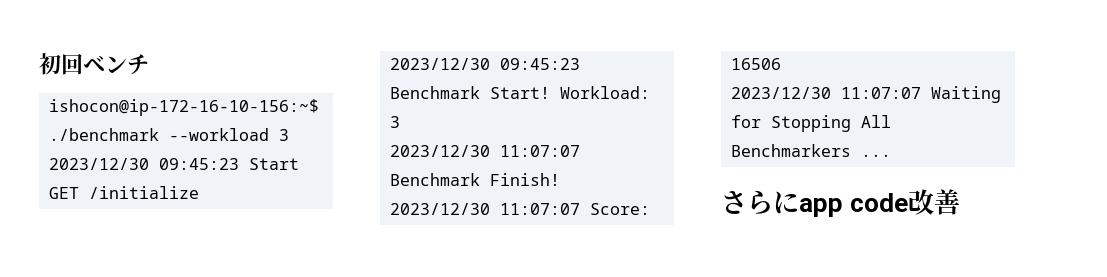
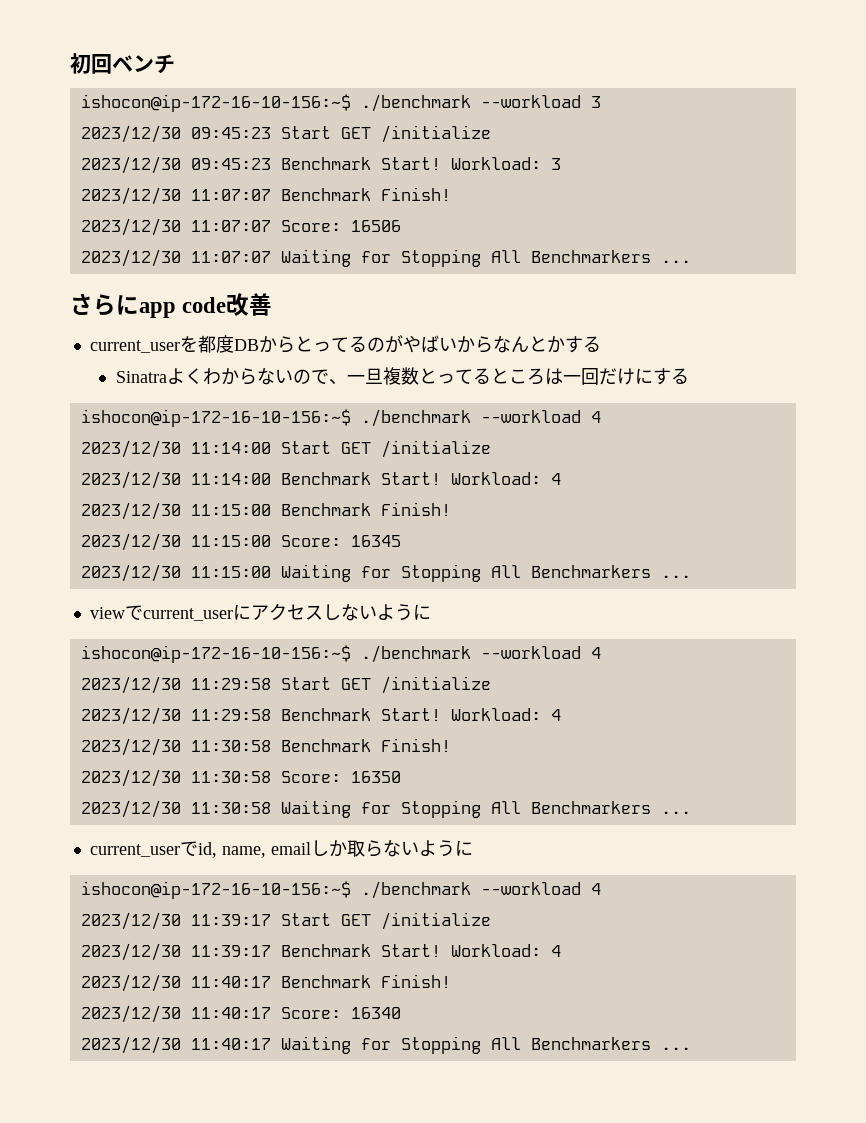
+ current_userを都度DBからとってるのがやばいからなんとかする
+ Sinatraよくわからないので、一旦複数とってるところは一回だけにする
+ ishocon@ip-172-16-10-156:~$ ./benchmark --workload 4
+ 2023/12/30 11:14:00 Start GET /initialize
+ 2023/12/30 11:14:00 Benchmark Start! Workload: 4
+ 2023/12/30 11:15:00 Benchmark Finish!
+ 2023/12/30 11:15:00 Score: 16345
+ 2023/12/30 11:15:00 Waiting for Stopping All Benchmarkers ...
+ viewでcurrent_userにアクセスしないように
+ ishocon@ip-172-16-10-156:~$ ./benchmark --workload 4
+ 2023/12/30 11:29:58 Start GET /initialize
+ 2023/12/30 11:29:58 Benchmark Start! Workload: 4
+ 2023/12/30 11:30:58 Benchmark Finish!
+ 2023/12/30 11:30:58 Score: 16350
+ 2023/12/30 11:30:58 Waiting for Stopping All Benchmarkers ...
+ current_userでid, name, emailしか取らないように
+ ishocon@ip-172-16-10-156:~$ ./benchmark --workload 4
+ 2023/12/30 11:39:17 Start GET /initialize
+ 2023/12/30 11:39:17 Benchmark Start! Workload: 4
+ 2023/12/30 11:40:17 Benchmark Finish!
+ 2023/12/30 11:40:17 Score: 16340
+ 2023/12/30 11:40:17 Waiting for Stopping All Benchmarkers ...

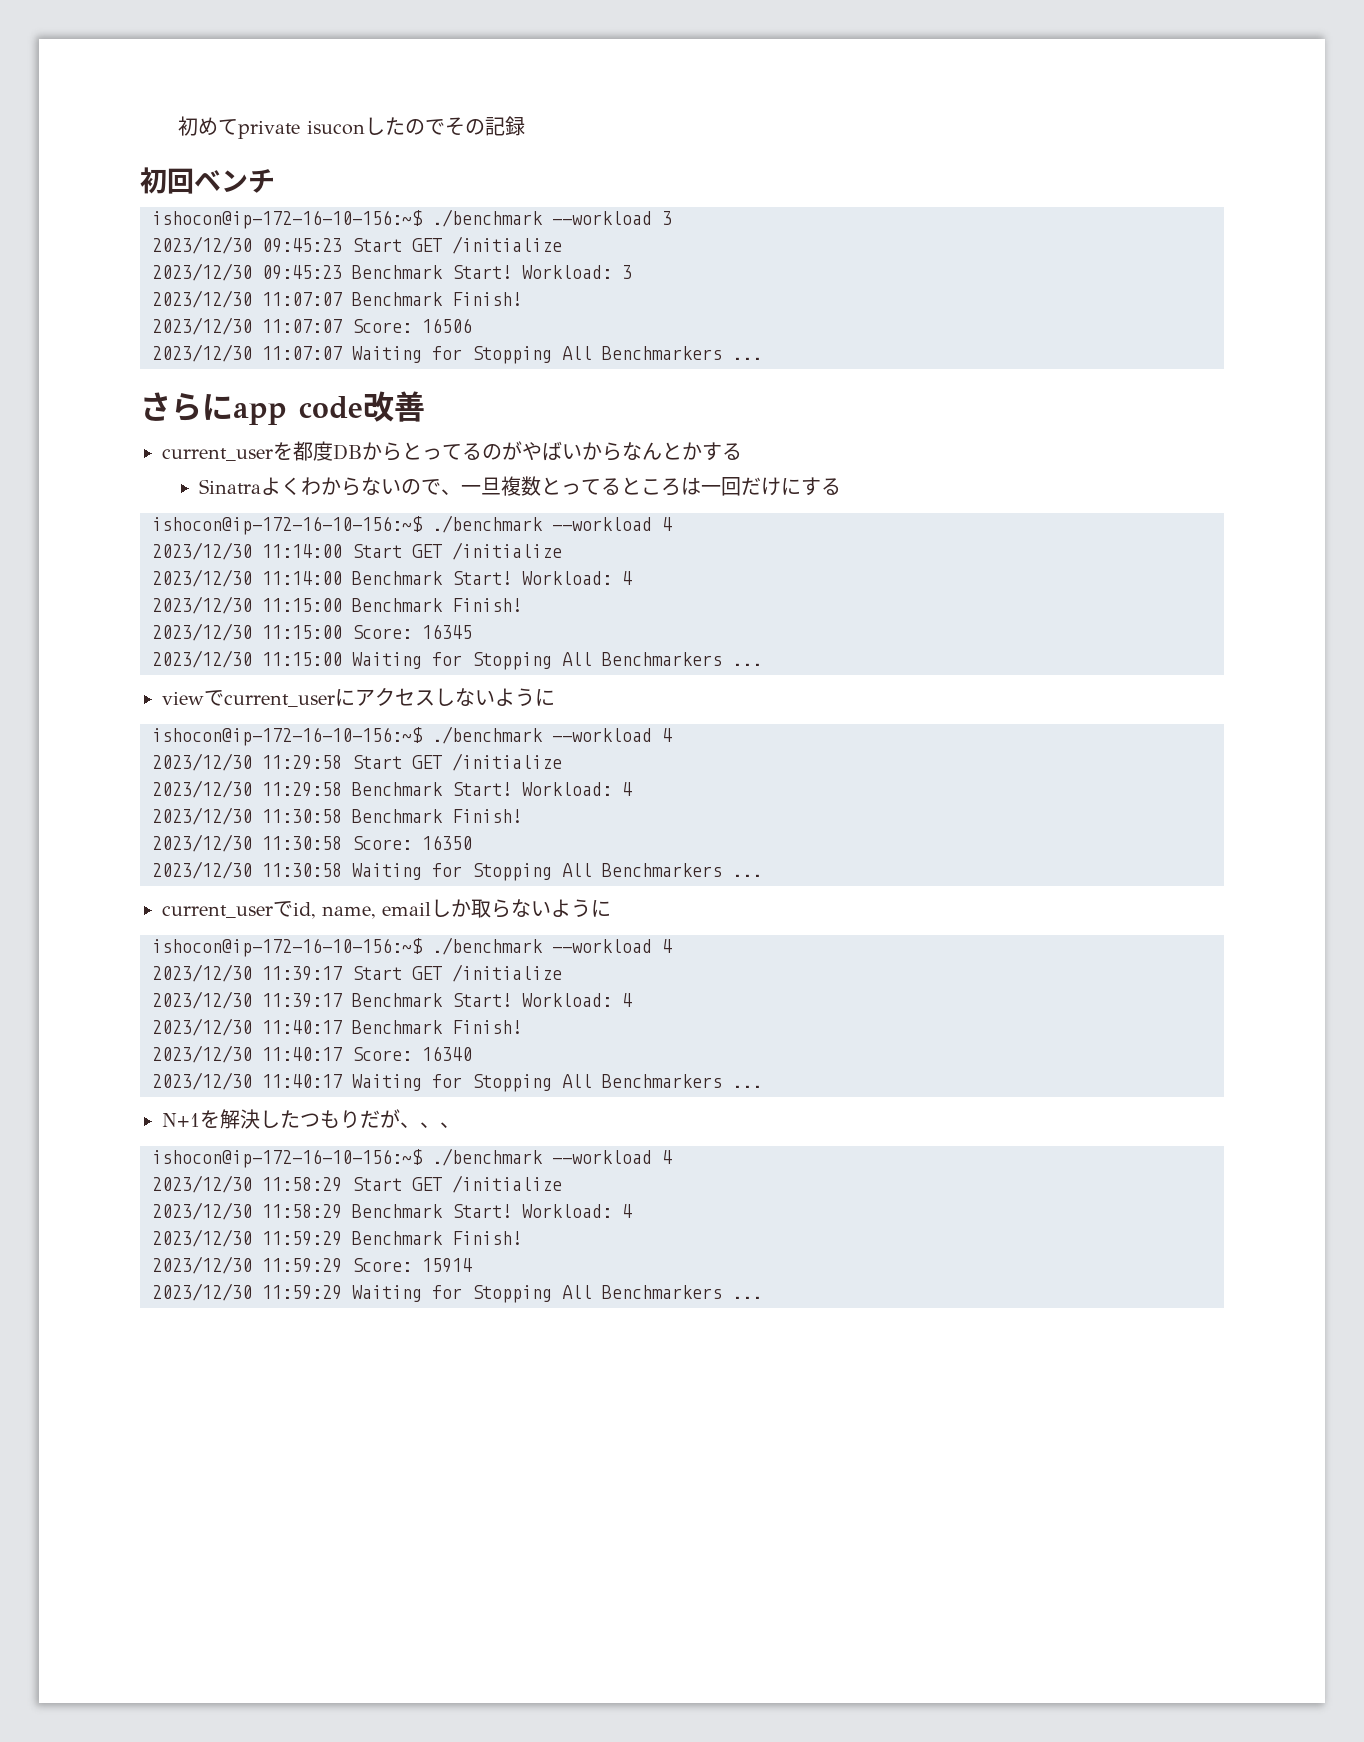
+ 初めてprivate isuconしたのでその記録
+ N+1を解決したつもりだが、、、
+ ishocon@ip-172-16-10-156:~$ ./benchmark --workload 4
+ 2023/12/30 11:58:29 Start GET /initialize
+ 2023/12/30 11:58:29 Benchmark Start! Workload: 4
+ 2023/12/30 11:59:29 Benchmark Finish!
+ 2023/12/30 11:59:29 Score: 15914
+ 2023/12/30 11:59:29 Waiting for Stopping All Benchmarkers ...

